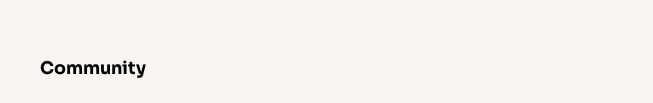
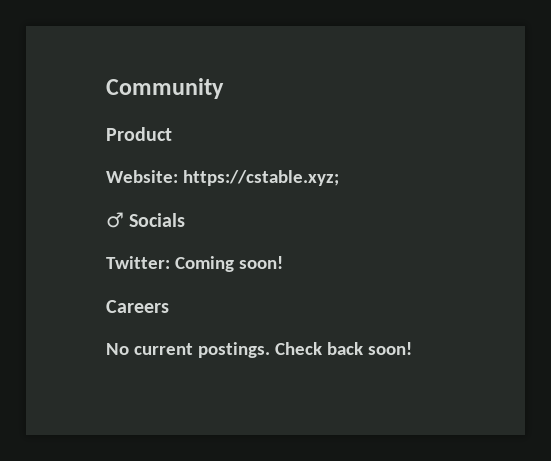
+ Product
+ Website: https://cstable.xyz;
+ ♂ Socials
+ Twitter: Coming soon!
+ Careers
+ No current postings. Check back soon!

